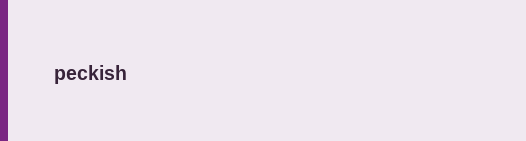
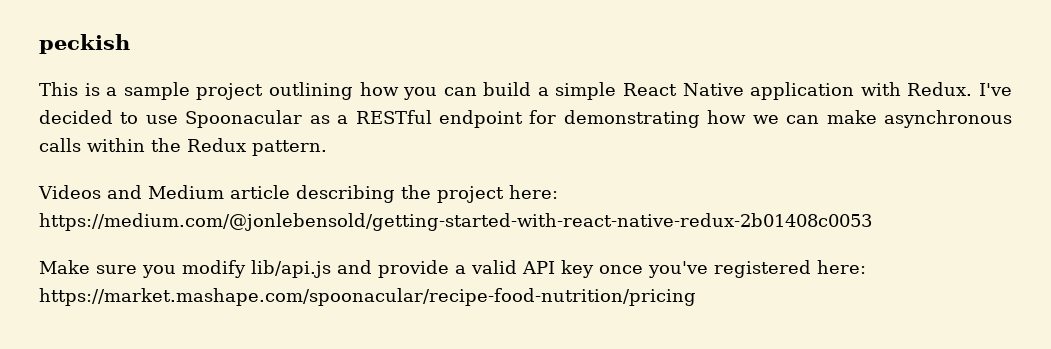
+ This is a sample project outlining how you can build a simple React Native application with Redux. I've decided to use Spoonacular as a RESTful endpoint for demonstrating how we can make asynchronous calls within the Redux pattern.
+ Videos and Medium article describing the project here: https://medium.com/@jonlebensold/getting-started-with-react-native-redux-2b01408c0053
+ Make sure you modify lib/api.js and provide a valid API key once you've registered here: https://market.mashape.com/spoonacular/recipe-food-nutrition/pricing

